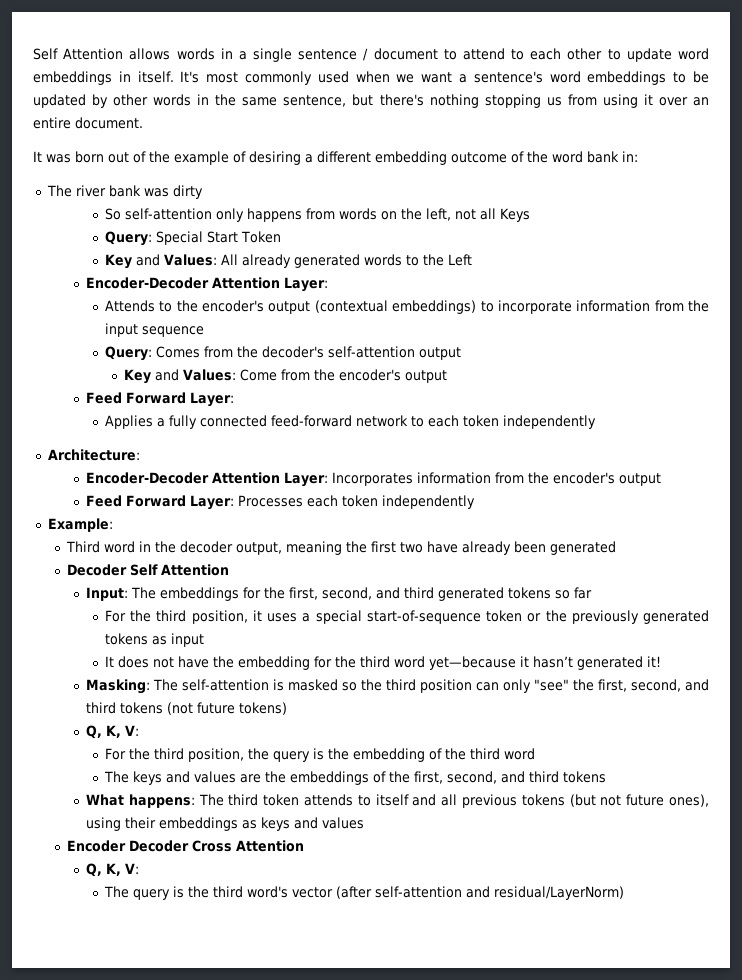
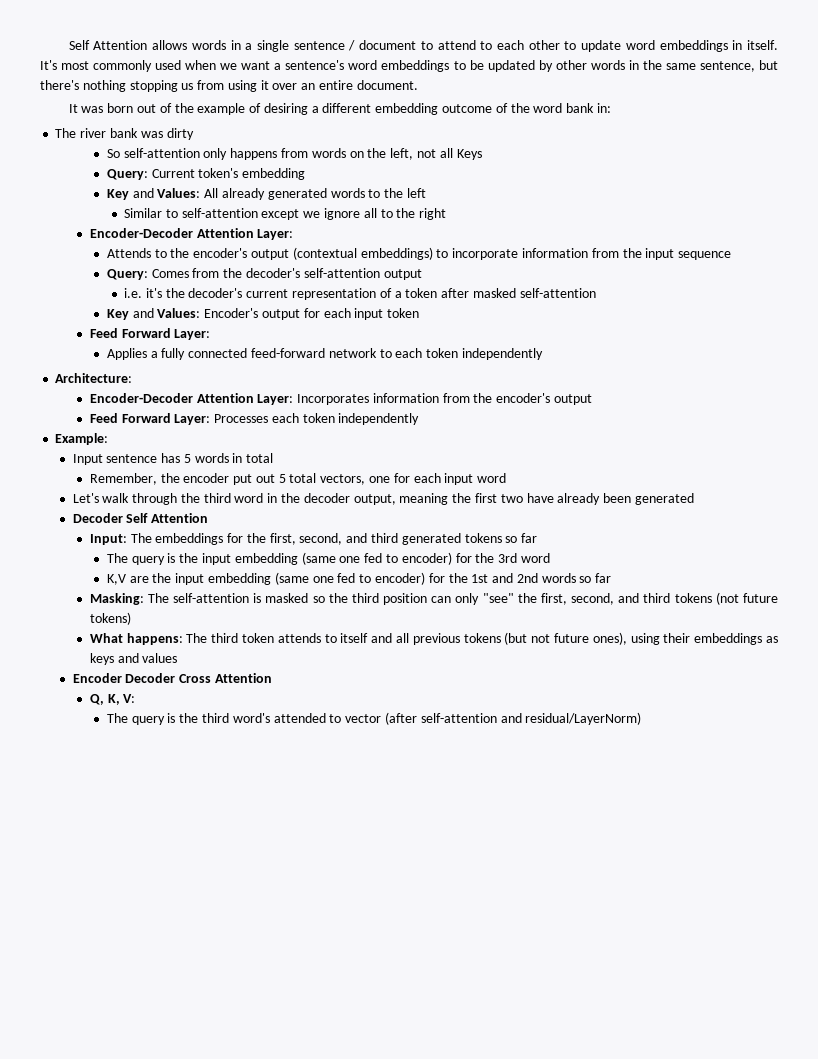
- Query: Special Start Token
+ Query: Current token's embedding
- Key and Values: All already generated words to the Left
+ Key and Values: All already generated words to the left
+ Similar to self-attention except we ignore all to the right
- Key and Values: Come from the encoder's output
+ i.e. it's the decoder's current representation of a token after masked self-attention
+ Key and Values: Encoder's output for each input token
- Third word in the decoder output, meaning the first two have already been generated
+ Input sentence has 5 words in total
+ Remember, the encoder put out 5 total vectors, one for each input word
+ Let's walk through the third word in the decoder output, meaning the first two have already been generated
- For the third position, it uses a special start-of-sequence token or the previously generated tokens as input
- It does not have the embedding for the third word yet—because it hasn’t generated it!
+ The query is the input embedding (same one fed to encoder) for the 3rd word
+ K,V are the input embedding (same one fed to encoder) for the 1st and 2nd words so far
  Masking: The self-attention is masked so the third position can only "see" the first, second, and third tokens (not future tokens)
- Q, K, V:
- For the third position, the query is the embedding of the third word
- The keys and values are the embeddings of the first, second, and third tokens
- The query is the third word's vector (after self-attention and residual/LayerNorm)
+ The query is the third word's attended to vector (after self-attention and residual/LayerNorm)

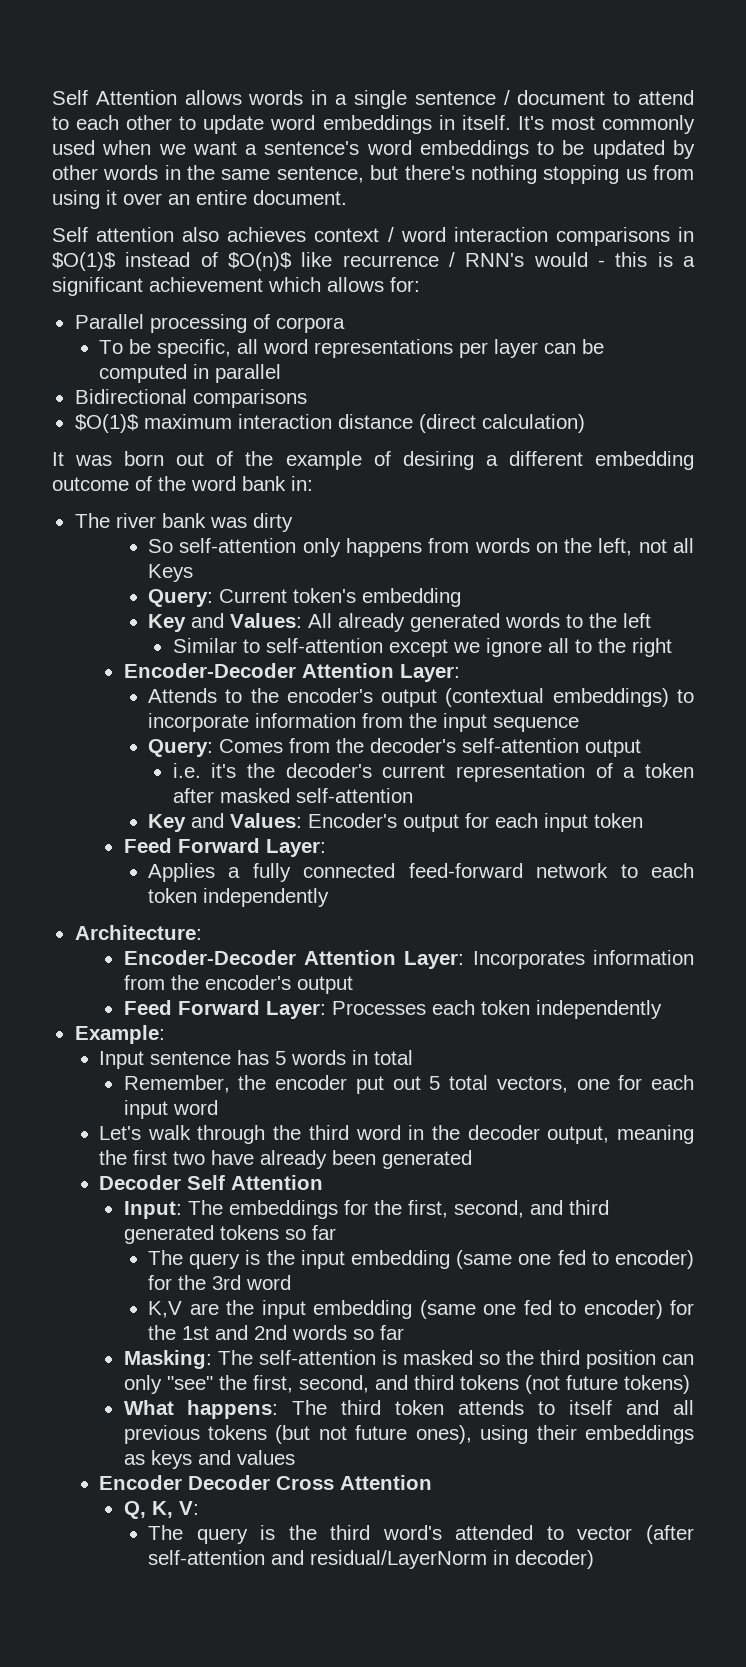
+ Self attention also achieves context / word interaction comparisons in $O(1)$ instead of $O(n)$ like recurrence / RNN's would - this is a significant achievement which allows for:
+ Parallel processing of corpora
+ To be specific, all word representations per layer can be computed in parallel
+ Bidirectional comparisons
+ $O(1)$ maximum interaction distance (direct calculation)
- The query is the third word's attended to vector (after self-attention and residual/LayerNorm)
+ The query is the third word's attended to vector (after self-attention and residual/LayerNorm in decoder)

